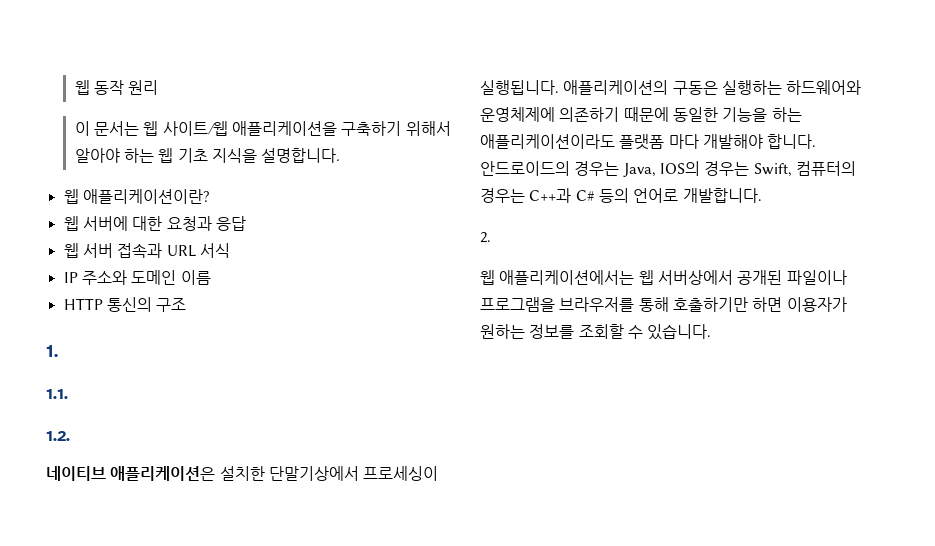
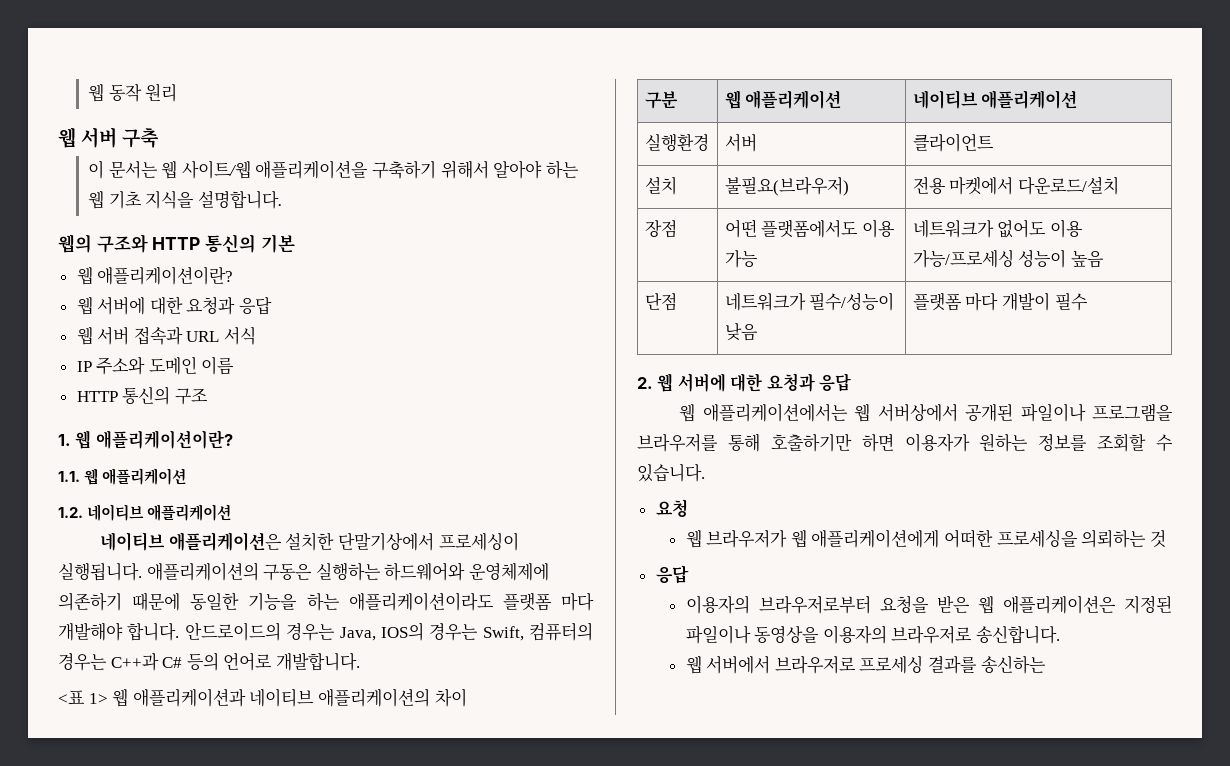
+ 웹 서버 구축
+ 웹의 구조와 HTTP 통신의 기본
- 1.
+ 1. 웹 애플리케이션이란?
- 1.1.
+ 1.1. 웹 애플리케이션
- 1.2.
+ 1.2. 네이티브 애플리케이션
- 2.
+ <표 1> 웹 애플리케이션과 네이티브 애플리케이션의 차이
+ 구분 | 웹 애플리케이션 | 네이티브 애플리케이션
+ 실행환경 | 서버 | 클라이언트
+ 설치 | 불필요(브라우저) | 전용 마켓에서 다운로드/설치
+ 장점 | 어떤 플랫폼에서도 이용 가능 | 네트워크가 없어도 이용 가능/프로세싱 성능이 높음
+ 단점 | 네트워크가 필수/성능이 낮음 | 플랫폼 마다 개발이 필수
+ 2. 웹 서버에 대한 요청과 응답
+ 요청
+ 웹 브라우저가 웹 애플리케이션에게 어떠한 프로세싱을 의뢰하는 것
+ 응답
+ 이용자의 브라우저로부터 요청을 받은 웹 애플리케이션은 지정된 파일이나 동영상을 이용자의 브라우저로 송신합니다.
+ 웹 서버에서 브라우저로 프로세싱 결과를 송신하는

